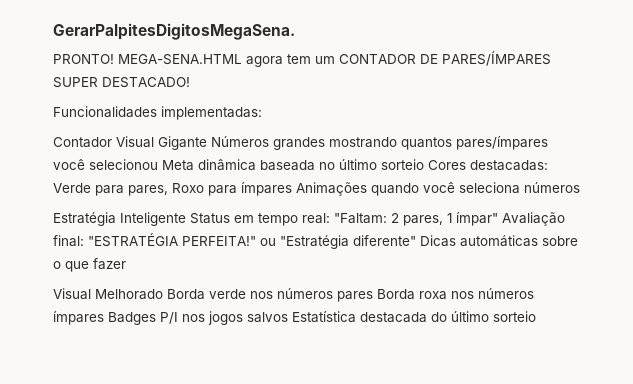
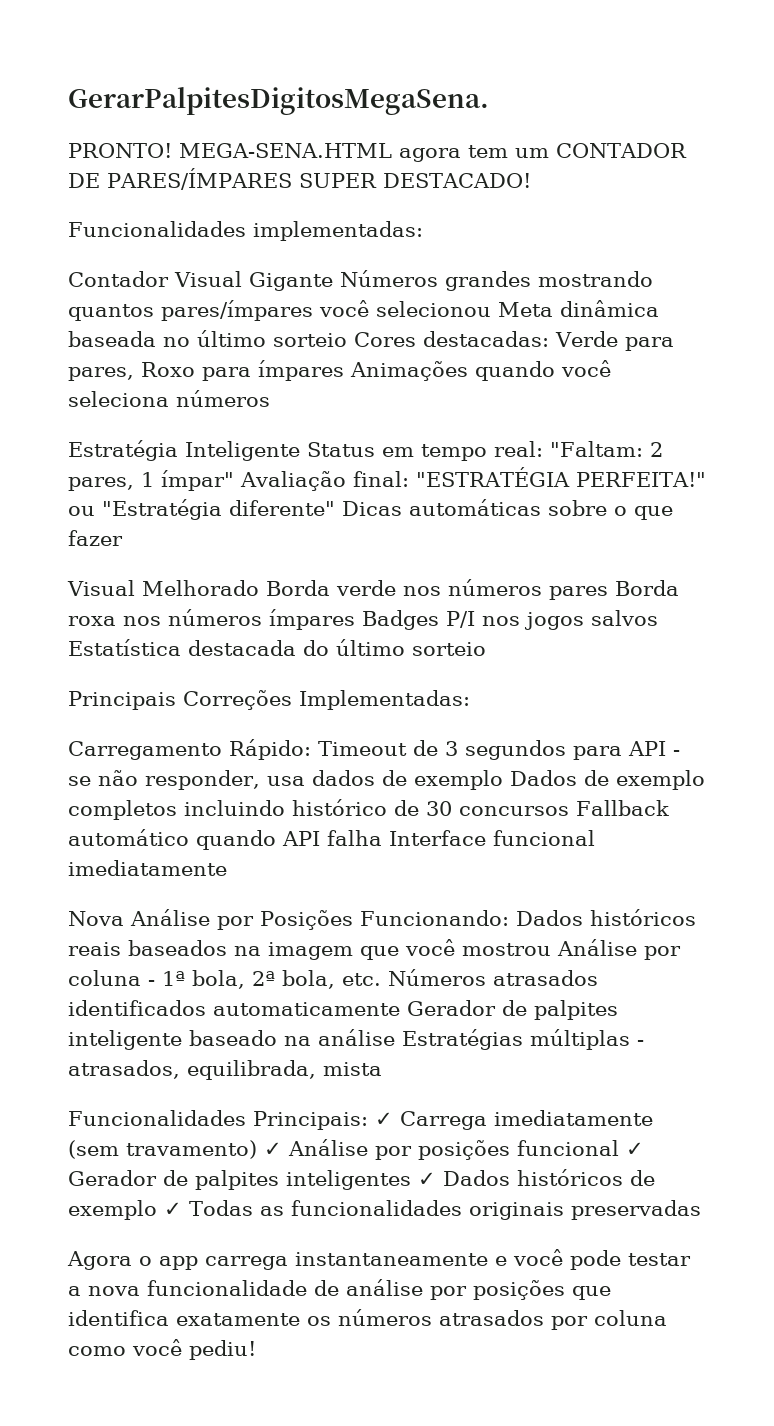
+ Principais Correções Implementadas:
+ Carregamento Rápido: Timeout de 3 segundos para API - se não responder, usa dados de exemplo Dados de exemplo completos incluindo histórico de 30 concursos Fallback automático quando API falha Interface funcional imediatamente
+ Nova Análise por Posições Funcionando: Dados históricos reais baseados na imagem que você mostrou Análise por coluna - 1ª bola, 2ª bola, etc. Números atrasados identificados automaticamente Gerador de palpites inteligente baseado na análise Estratégias múltiplas - atrasados, equilibrada, mista
+ Funcionalidades Principais: ✓ Carrega imediatamente (sem travamento) ✓ Análise por posições funcional ✓ Gerador de palpites inteligentes ✓ Dados históricos de exemplo ✓ Todas as funcionalidades originais preservadas
+ Agora o app carrega instantaneamente e você pode testar a nova funcionalidade de análise por posições que identifica exatamente os números atrasados por coluna como você pediu!

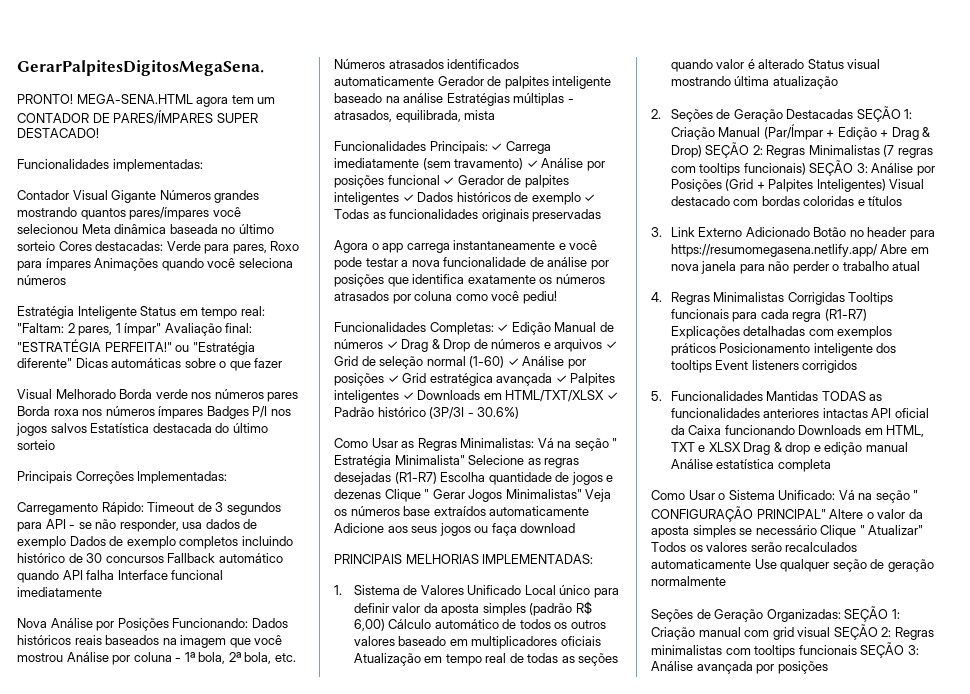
+ Funcionalidades Completas: ✓ Edição Manual de números ✓ Drag & Drop de números e arquivos ✓ Grid de seleção normal (1-60) ✓ Análise por posições ✓ Grid estratégica avançada ✓ Palpites inteligentes ✓ Downloads em HTML/TXT/XLSX ✓ Padrão histórico (3P/3I - 30.6%)
+ Como Usar as Regras Minimalistas: Vá na seção " Estratégia Minimalista" Selecione as regras desejadas (R1-R7) Escolha quantidade de jogos e dezenas Clique " Gerar Jogos Minimalistas" Veja os números base extraídos automaticamente Adicione aos seus jogos ou faça download
+ PRINCIPAIS MELHORIAS IMPLEMENTADAS:
+ 1. Sistema de Valores Unificado Local único para definir valor da aposta simples (padrão R$ 6,00) Cálculo automático de todos os outros valores baseado em multiplicadores oficiais Atualização em tempo real de todas as seções quando valor é alterado Status visual mostrando última atualização
+ 2. Seções de Geração Destacadas SEÇÃO 1: Criação Manual (Par/Ímpar + Edição + Drag & Drop) SEÇÃO 2: Regras Minimalistas (7 regras com tooltips funcionais) SEÇÃO 3: Análise por Posições (Grid + Palpites Inteligentes) Visual destacado com bordas coloridas e títulos
+ 3. Link Externo Adicionado Botão no header para https://resumomegasena.netlify.app/ Abre em nova janela para não perder o trabalho atual
+ 4. Regras Minimalistas Corrigidas Tooltips funcionais para cada regra (R1-R7) Explicações detalhadas com exemplos práticos Posicionamento inteligente dos tooltips Event listeners corrigidos
+ 5. Funcionalidades Mantidas TODAS as funcionalidades anteriores intactas API oficial da Caixa funcionando Downloads em HTML, TXT e XLSX Drag & drop e edição manual Análise estatística completa
+ Como Usar o Sistema Unificado: Vá na seção " CONFIGURAÇÃO PRINCIPAL" Altere o valor da aposta simples se necessário Clique " Atualizar" Todos os valores serão recalculados automaticamente Use qualquer seção de geração normalmente
+ Seções de Geração Organizadas: SEÇÃO 1: Criação manual com grid visual SEÇÃO 2: Regras minimalistas com tooltips funcionais SEÇÃO 3: Análise avançada por posições

